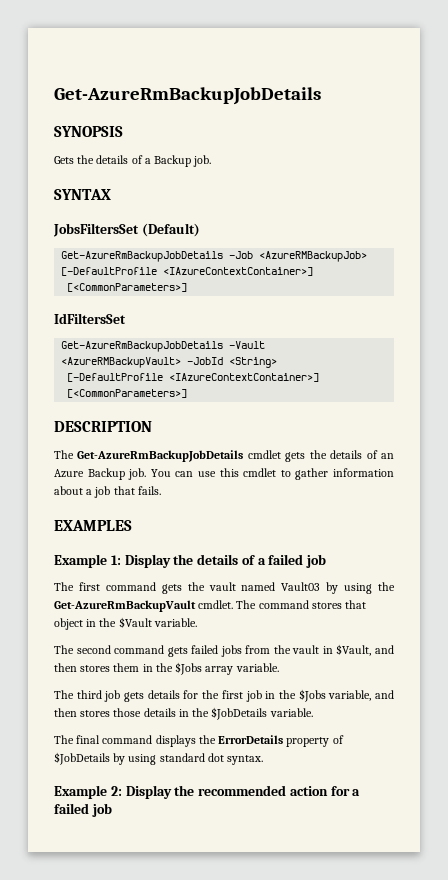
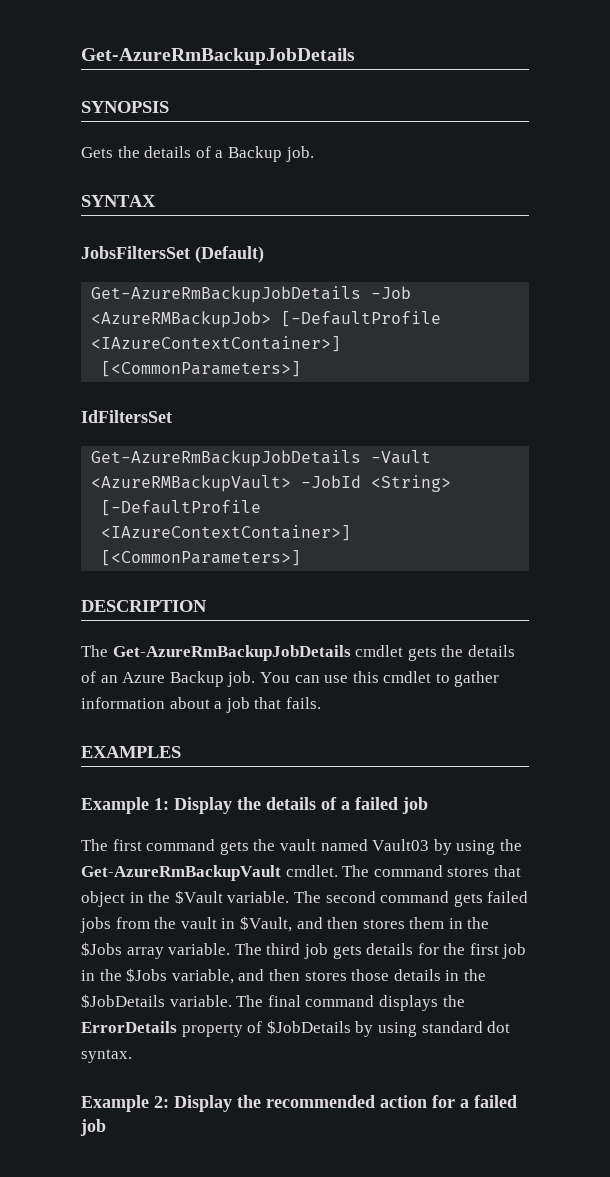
- The command stores that object in the $Vault variable.
- The second command gets failed jobs from the vault in $Vault, and then stores them in the $Jobs array variable.
- The third job gets details for the first job in the $Jobs variable, and then stores those details in the $JobDetails variable.
- The final command displays the ErrorDetails property of $JobDetails by using standard dot syntax.
+ The command stores that object in the $Vault variable. The second command gets failed jobs from the vault in $Vault, and then stores them in the $Jobs array variable. The third job gets details for the first job in the $Jobs variable, and then stores those details in the $JobDetails variable. The final command displays the ErrorDetails property of $JobDetails by using standard dot syntax.

